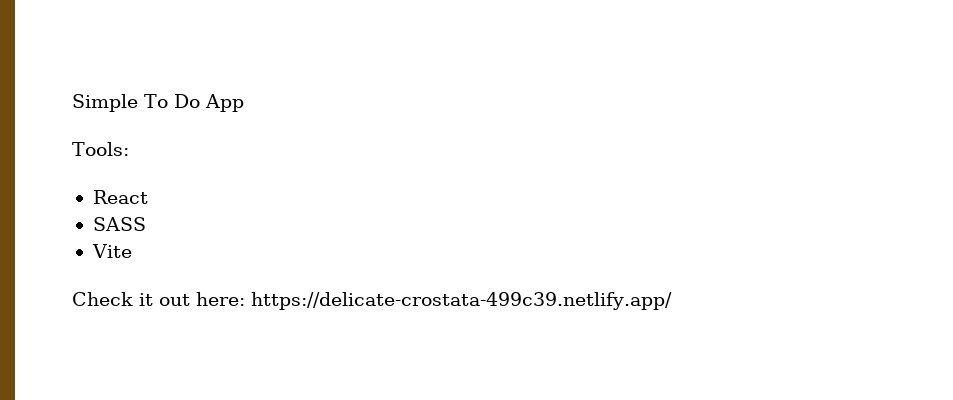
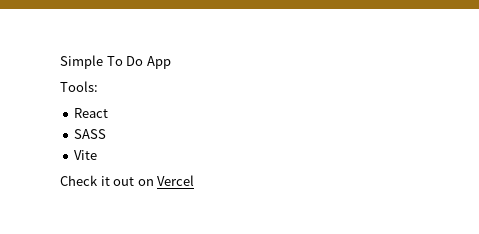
- Check it out here: https://delicate-crostata-499c39.netlify.app/
+ Check it out on Vercel

